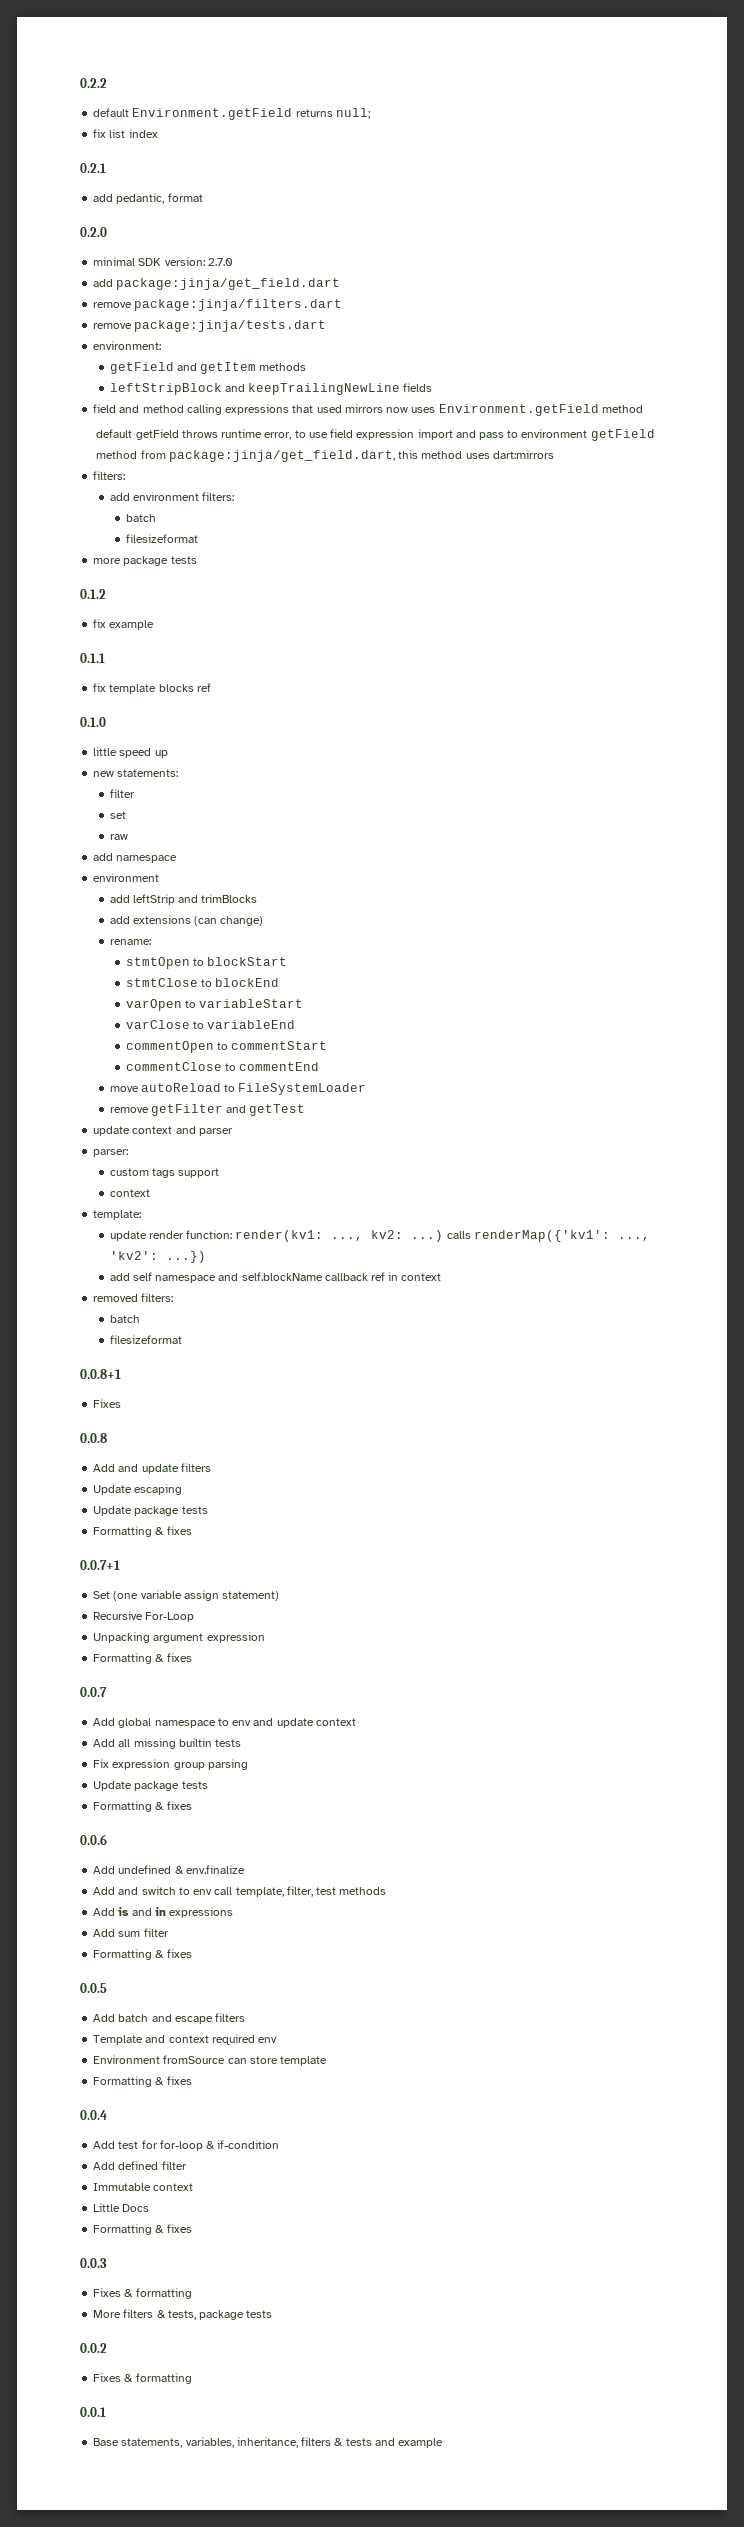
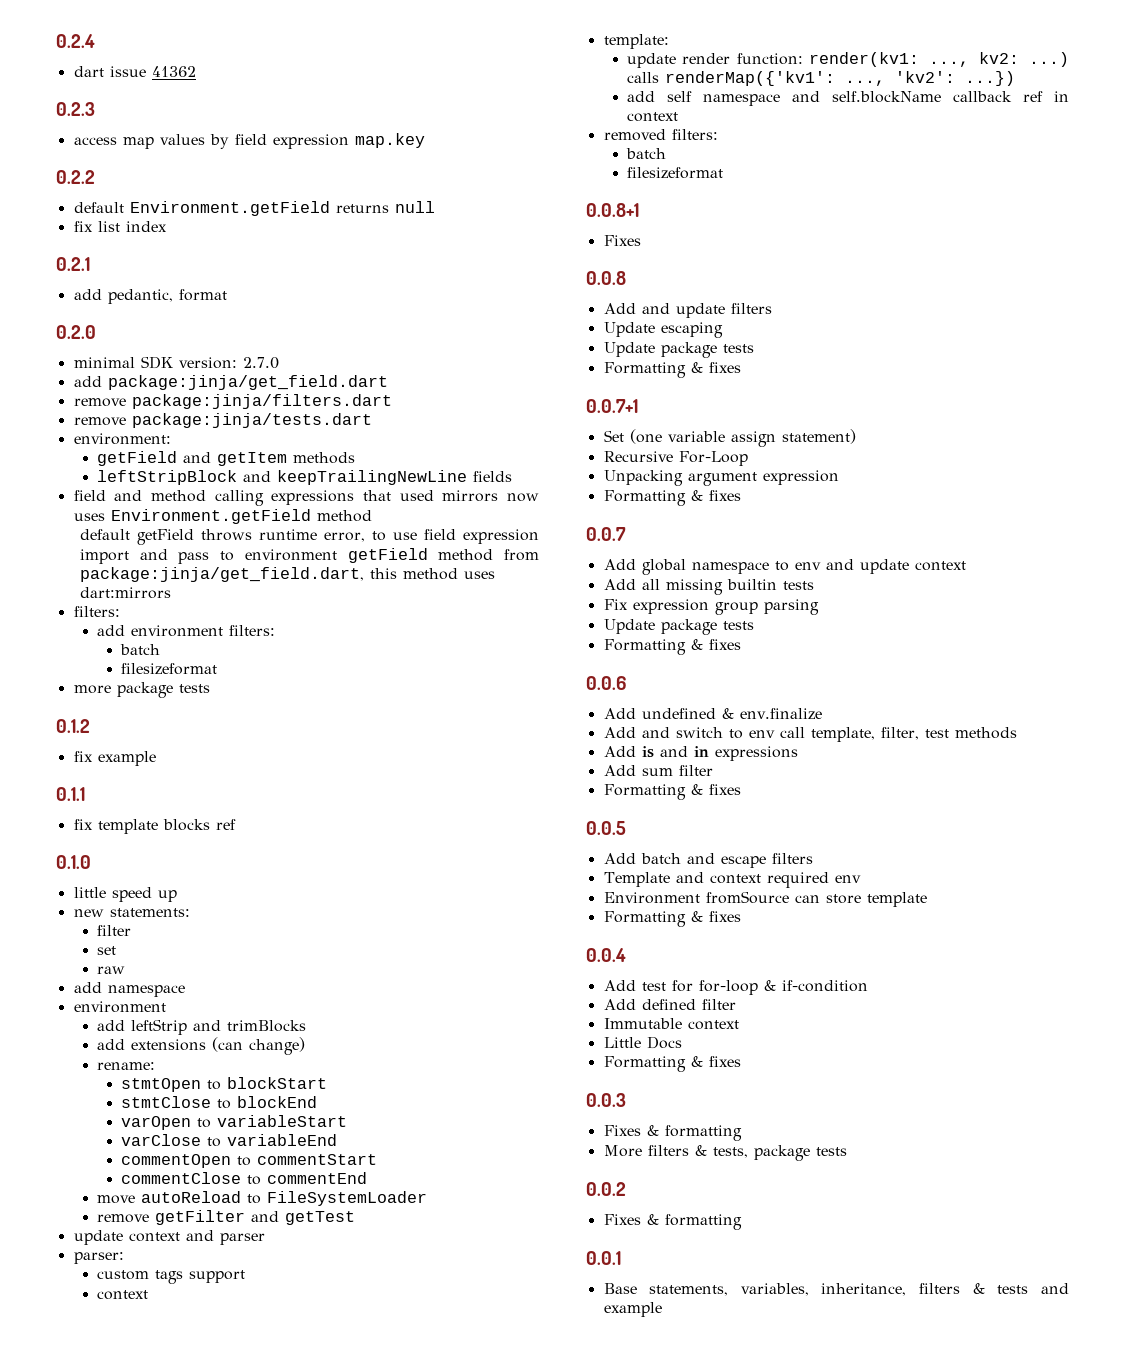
+ 0.2.4
+ dart issue 41362
+ 0.2.3
+ access map values by field expression map.key
- default Environment.getField returns null;
+ default Environment.getField returns null

